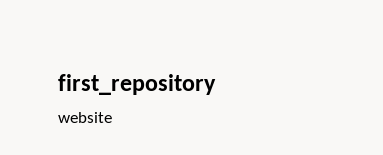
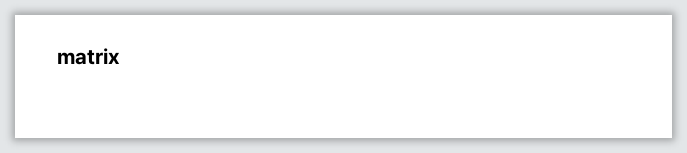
- first_repository
- website
+ matrix

